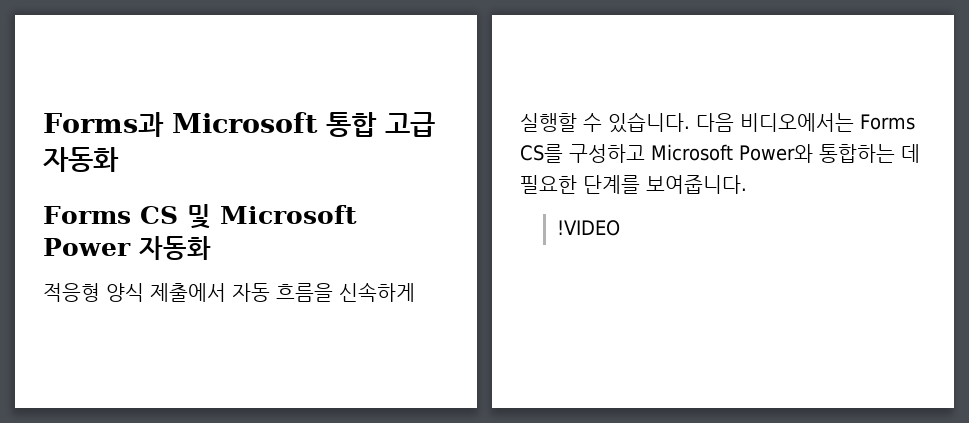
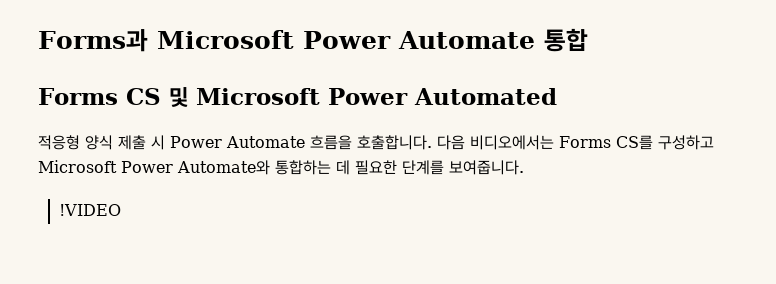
- Forms과 Microsoft 통합 고급 자동화
+ Forms과 Microsoft Power Automate 통합
- Forms CS 및 Microsoft Power 자동화
+ Forms CS 및 Microsoft Power Automated
- 적응형 양식 제출에서 자동 흐름을 신속하게 실행할 수 있습니다.
+ 적응형 양식 제출 시 Power Automate 흐름을 호출합니다.
- 다음 비디오에서는 Forms CS를 구성하고 Microsoft Power와 통합하는 데 필요한 단계를 보여줍니다.
+ 다음 비디오에서는 Forms CS를 구성하고 Microsoft Power Automate와 통합하는 데 필요한 단계를 보여줍니다.

